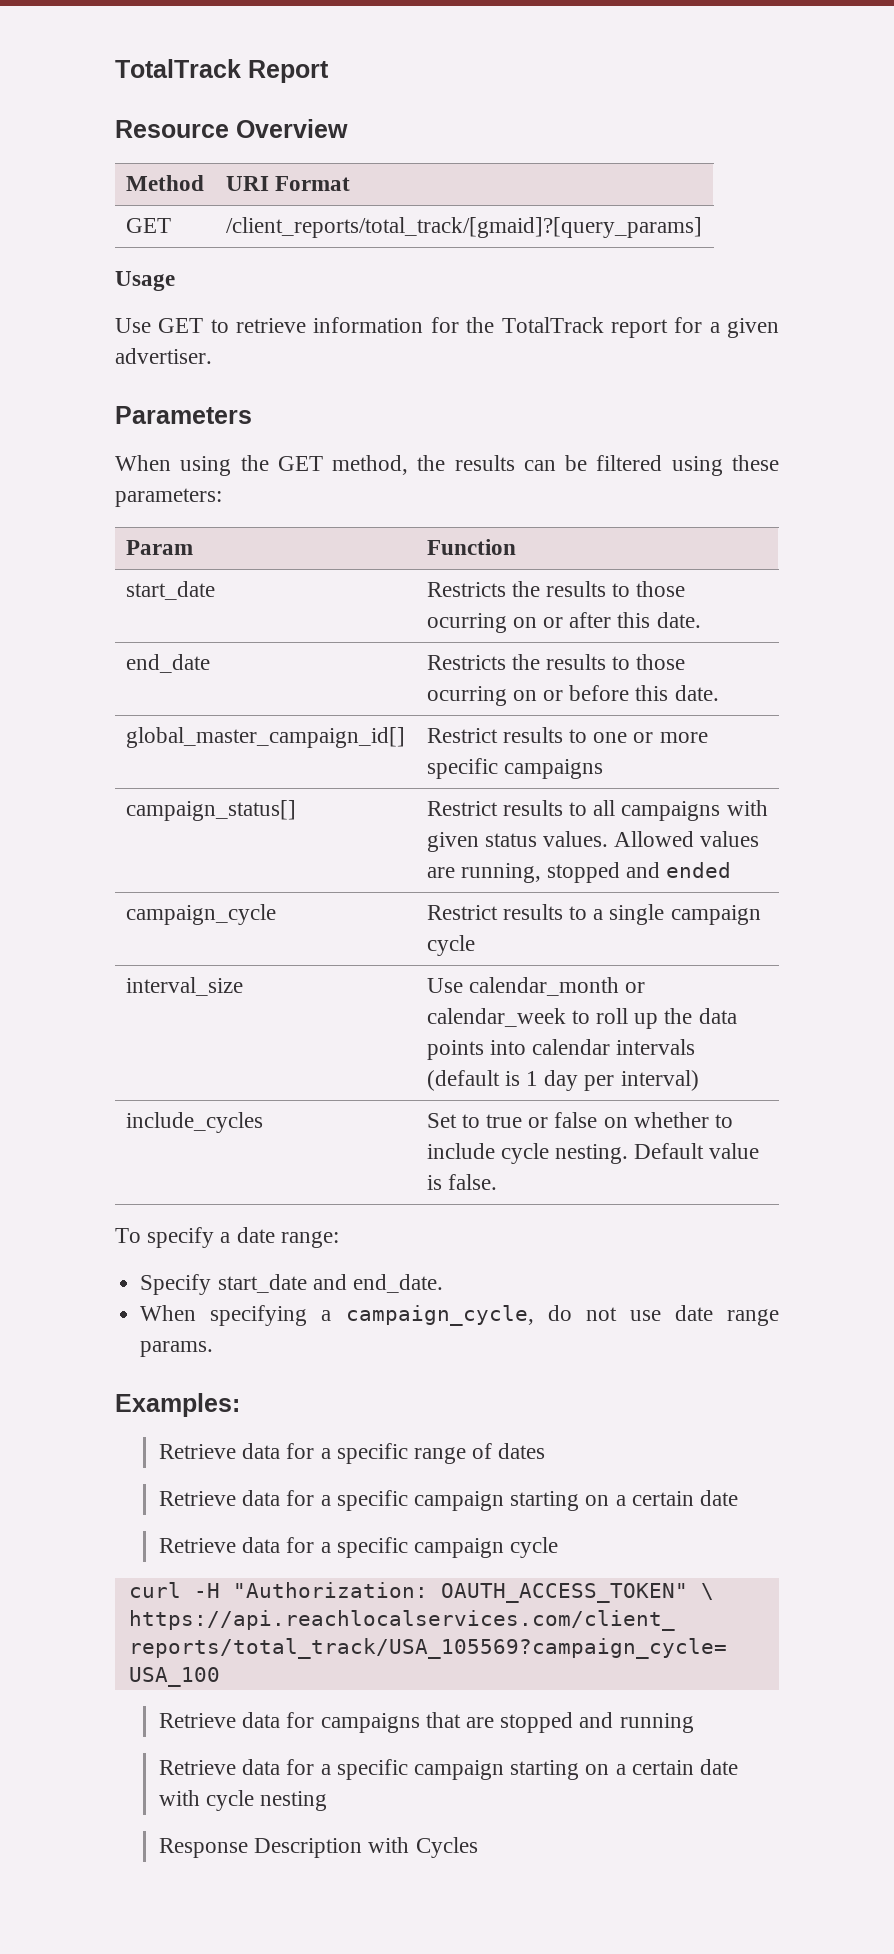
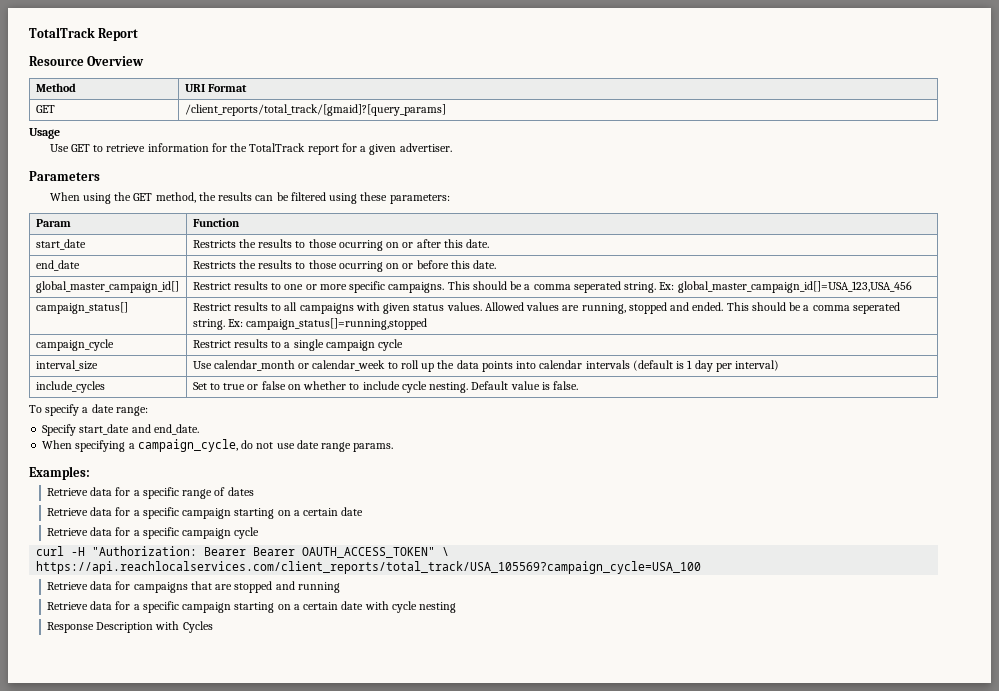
- global_master_campaign_id[] | Restrict results to one or more specific campaigns
+ global_master_campaign_id[] | Restrict results to one or more specific campaigns. This should be a comma seperated string. Ex: global_master_campaign_id[]=USA_123,USA_456
- campaign_status[] | Restrict results to all campaigns with given status values. Allowed values are running, stopped and ended
+ campaign_status[] | Restrict results to all campaigns with given status values. Allowed values are running, stopped and ended. This should be a comma seperated string. Ex: campaign_status[]=running,stopped
- curl -H "Authorization: OAUTH_ACCESS_TOKEN" \
+ curl -H "Authorization: Bearer Bearer OAUTH_ACCESS_TOKEN" \

